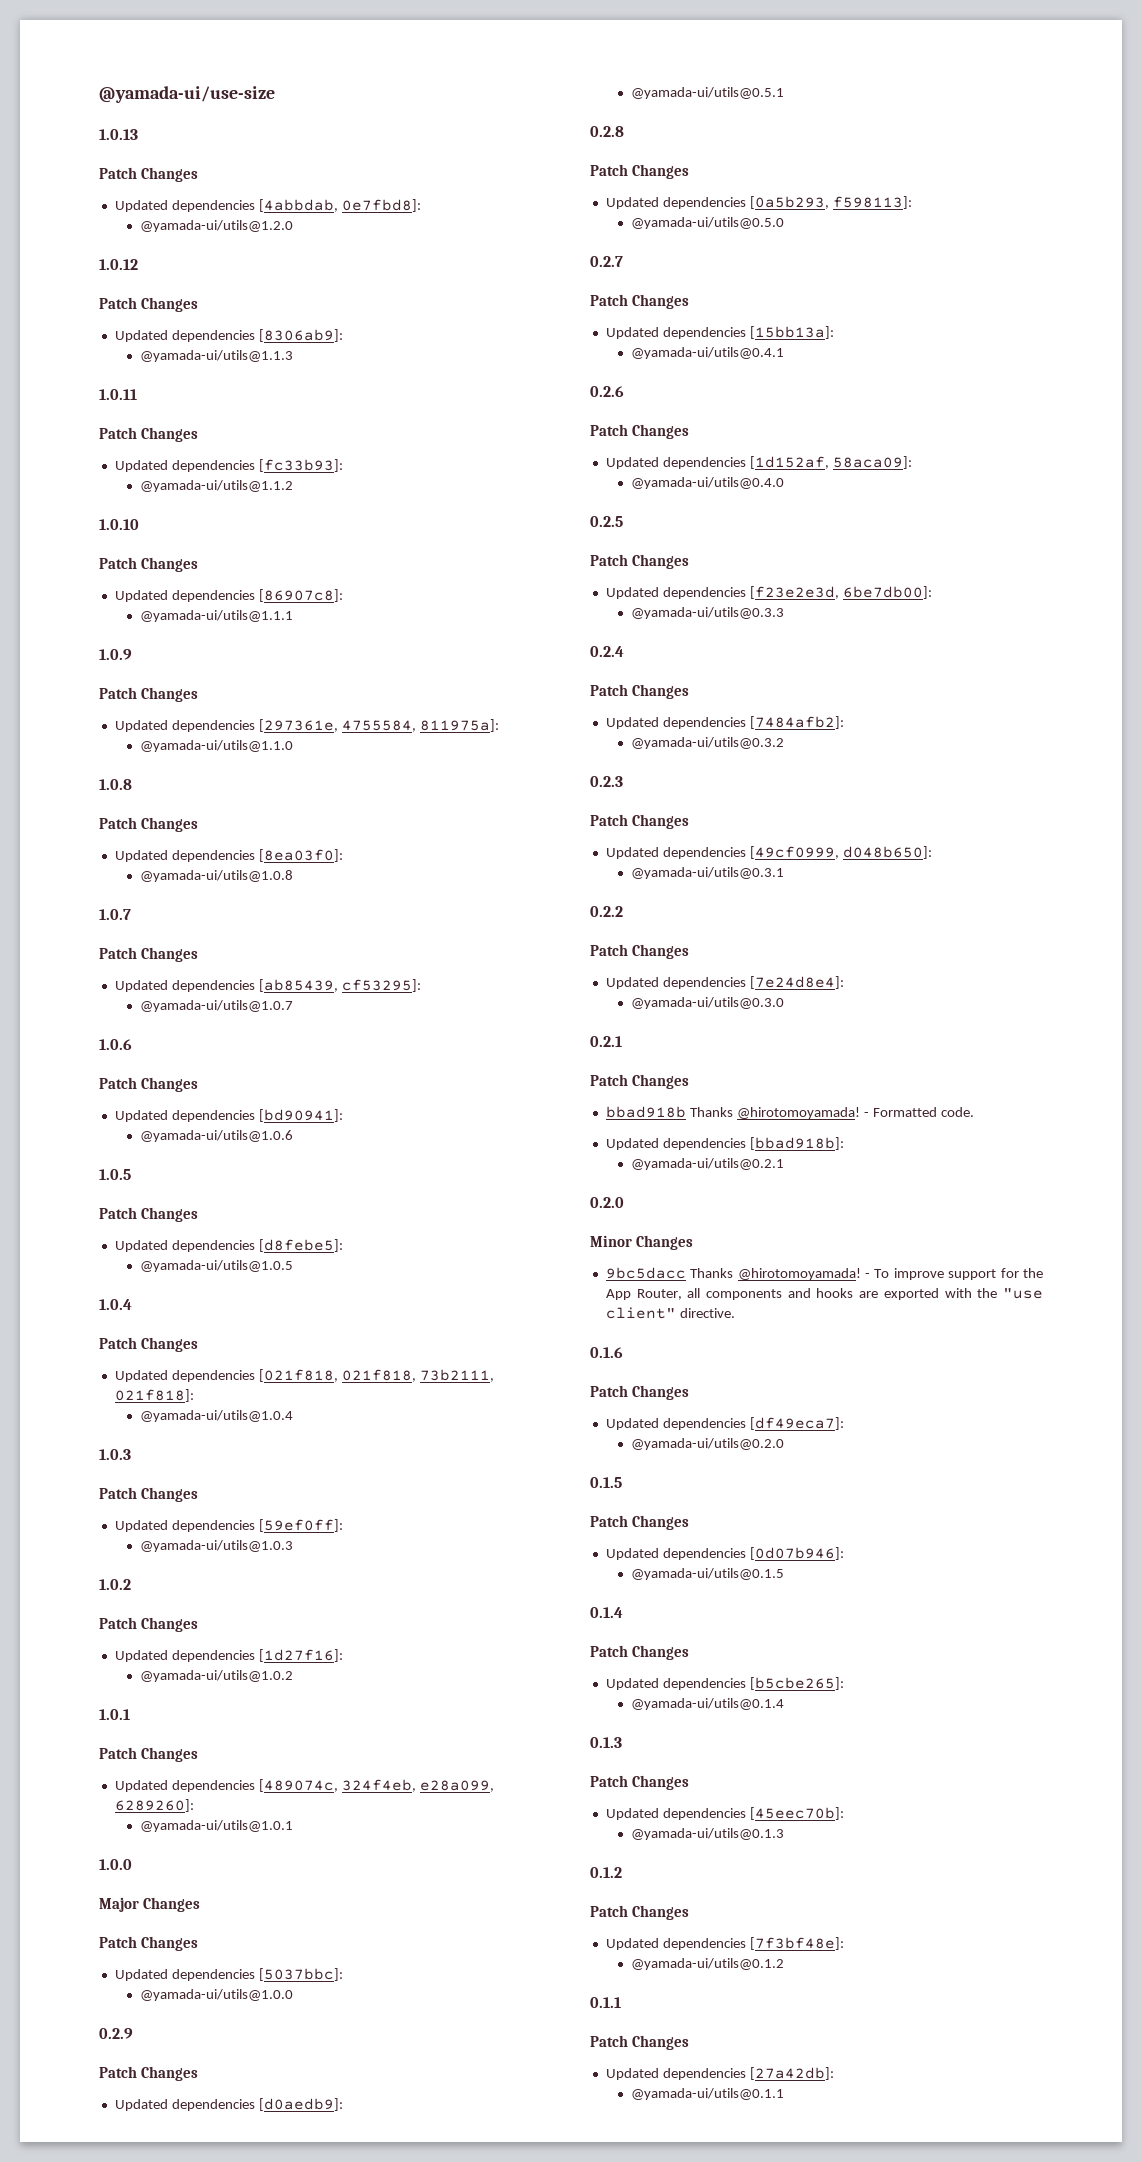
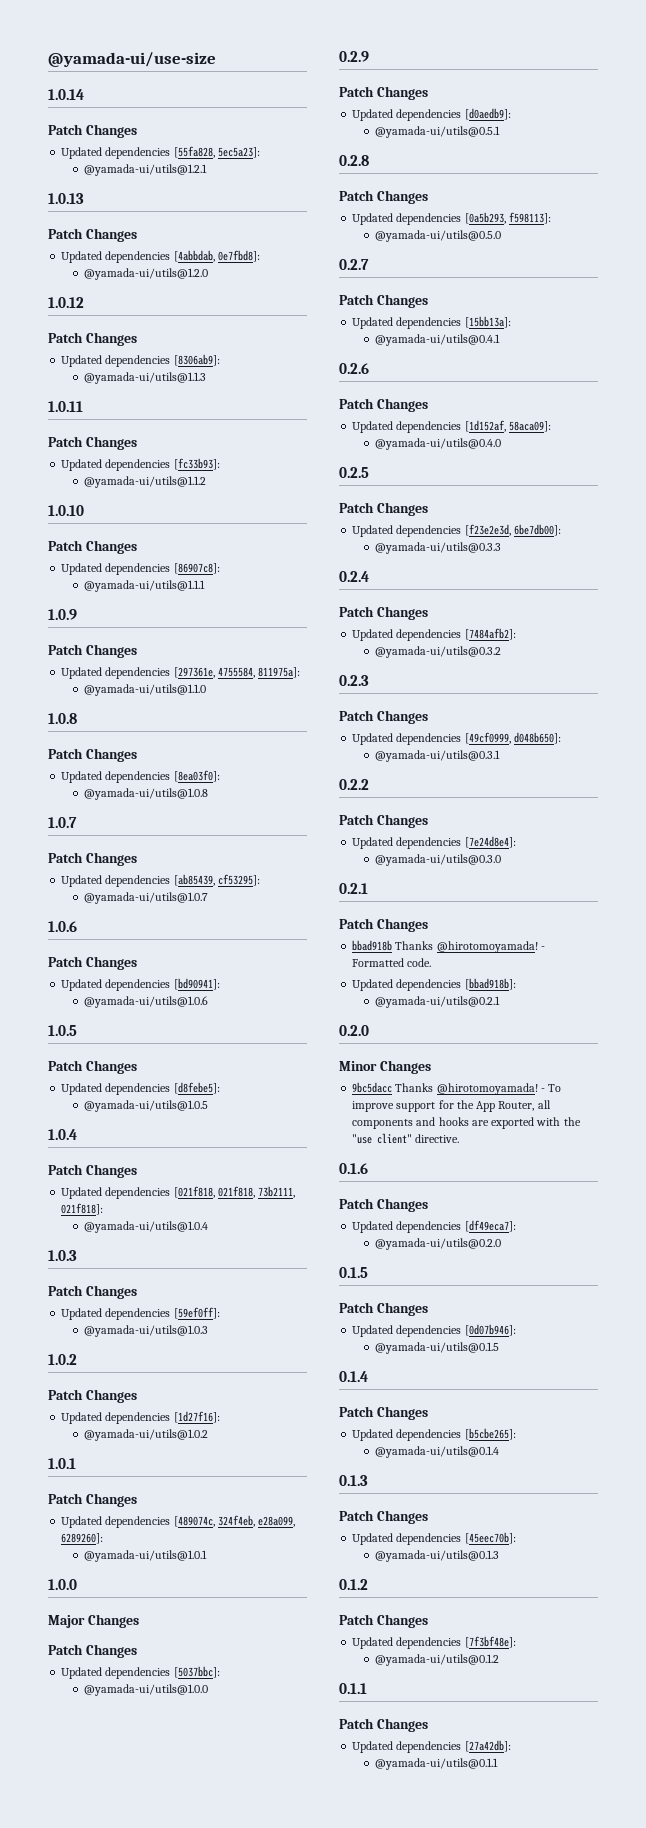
+ 1.0.14
+ Patch Changes
+ Updated dependencies [55fa828, 5ec5a23]:
+ @yamada-ui/utils@1.2.1

